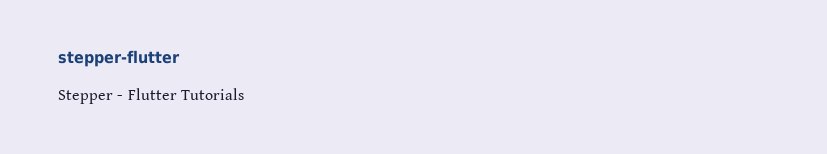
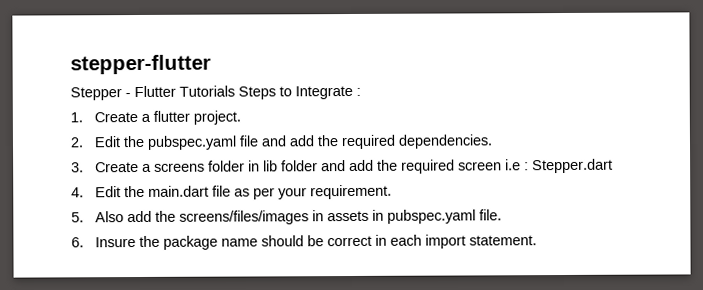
- Stepper - Flutter Tutorials
+ Stepper - Flutter Tutorials Steps to Integrate :
+ 1. Create a flutter project.
+ 2. Edit the pubspec.yaml file and add the required dependencies.
+ 3. Create a screens folder in lib folder and add the required screen i.e : Stepper.dart
+ 4. Edit the main.dart file as per your requirement.
+ 5. Also add the screens/files/images in assets in pubspec.yaml file.
+ 6. Insure the package name should be correct in each import statement.

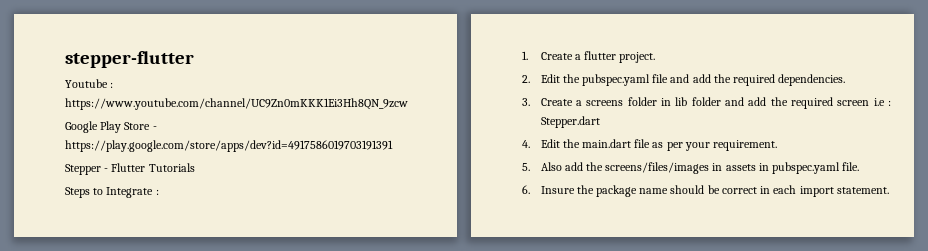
+ Youtube : https://www.youtube.com/channel/UC9Zn0mKKK1Ei3Hh8QN_9zcw
+ Google Play Store - https://play.google.com/store/apps/dev?id=4917586019703191391
- Stepper - Flutter Tutorials Steps to Integrate :
+ Stepper - Flutter Tutorials
+ Steps to Integrate :

